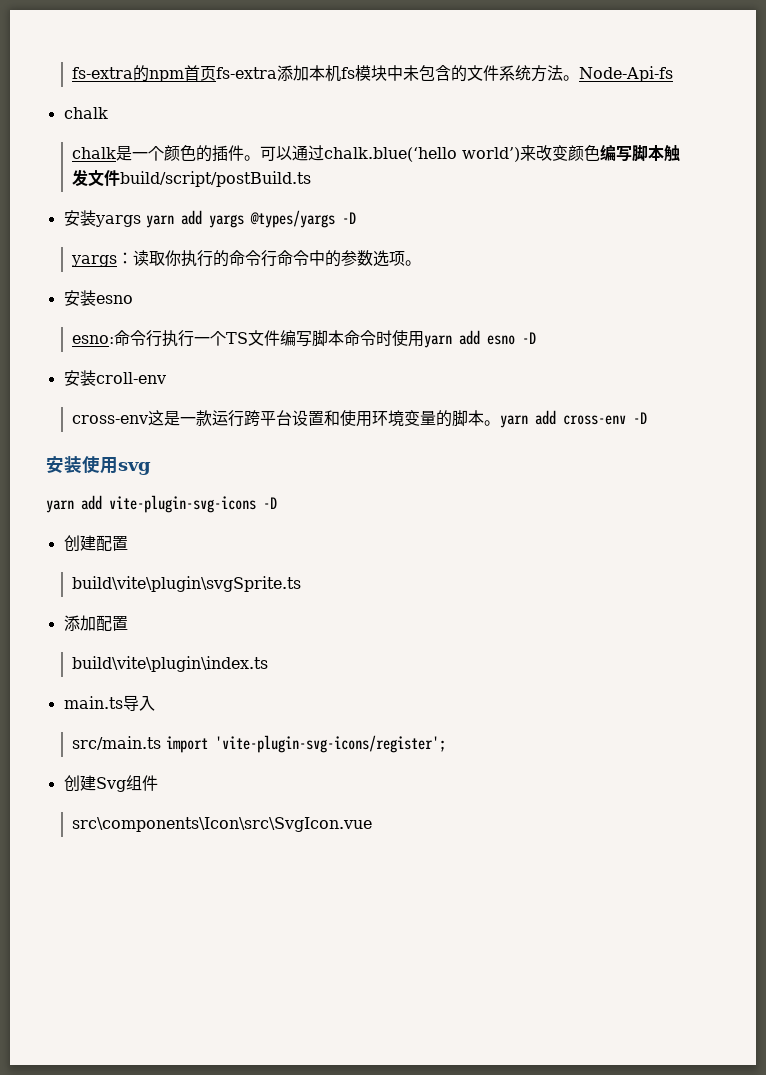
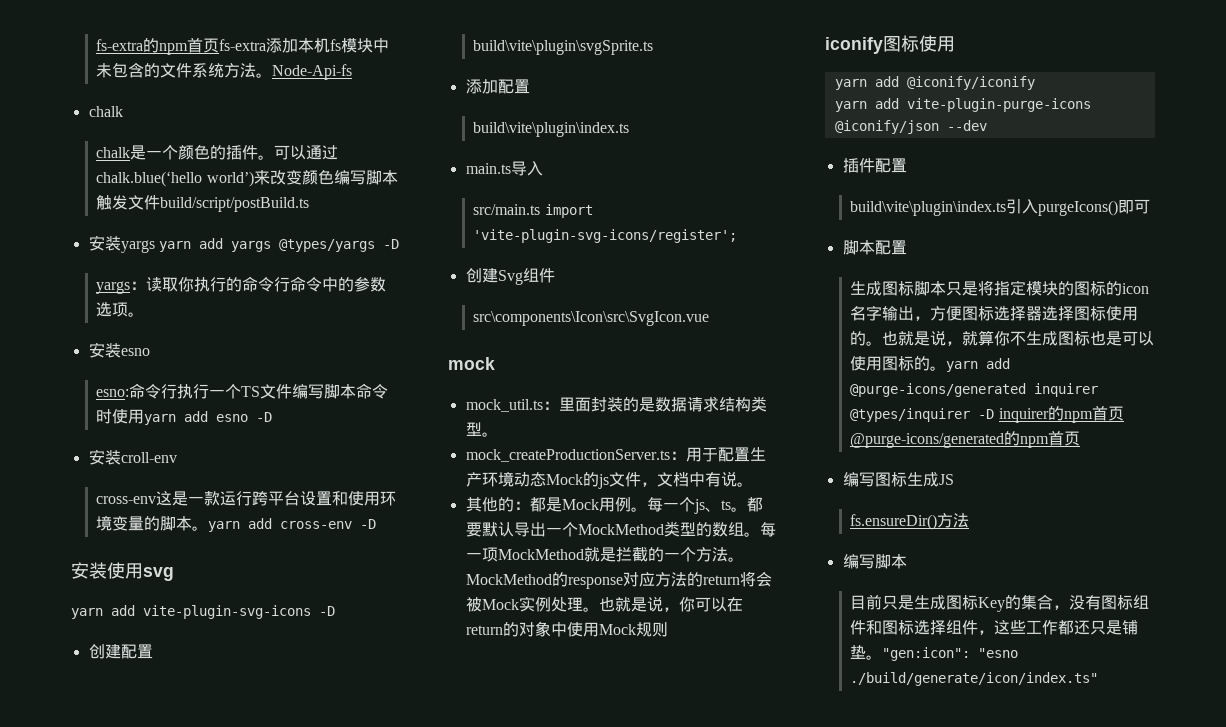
+ mock
+ mock_util.ts：里面封装的是数据请求结构类型。
+ mock_createProductionServer.ts：用于配置生产环境动态Mock的js文件，文档中有说。
+ 其他的：都是Mock用例。每一个js、ts。都要默认导出一个MockMethod类型的数组。每一项MockMethod就是拦截的一个方法。MockMethod的response对应方法的return将会被Mock实例处理。也就是说，你可以在return的对象中使用Mock规则
+ iconify图标使用
+ yarn add @iconify/iconify
+ yarn add vite-plugin-purge-icons @iconify/json --dev
+ 插件配置
+ build\vite\plugin\index.ts引入purgeIcons()即可
+ 脚本配置
+ 生成图标脚本只是将指定模块的图标的icon名字输出，方便图标选择器选择图标使用的。也就是说，就算你不生成图标也是可以使用图标的。yarn add @purge-icons/generated inquirer @types/inquirer -D inquirer的npm首页@purge-icons/generated的npm首页
+ 编写图标生成JS
+ fs.ensureDir()方法
+ 编写脚本
+ 目前只是生成图标Key的集合，没有图标组件和图标选择组件，这些工作都还只是铺垫。"gen:icon": "esno ./build/generate/icon/index.ts"

